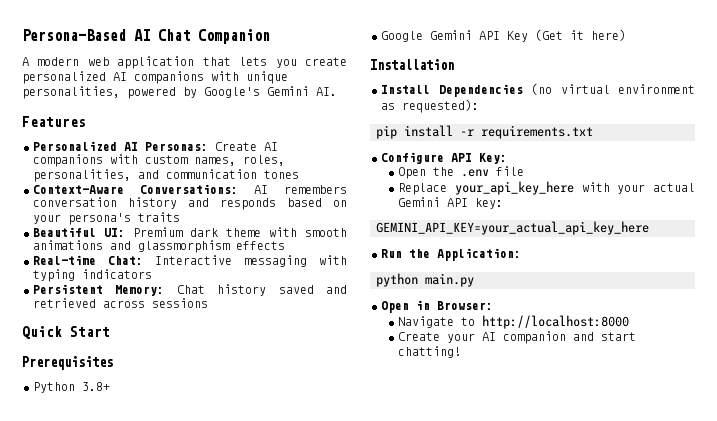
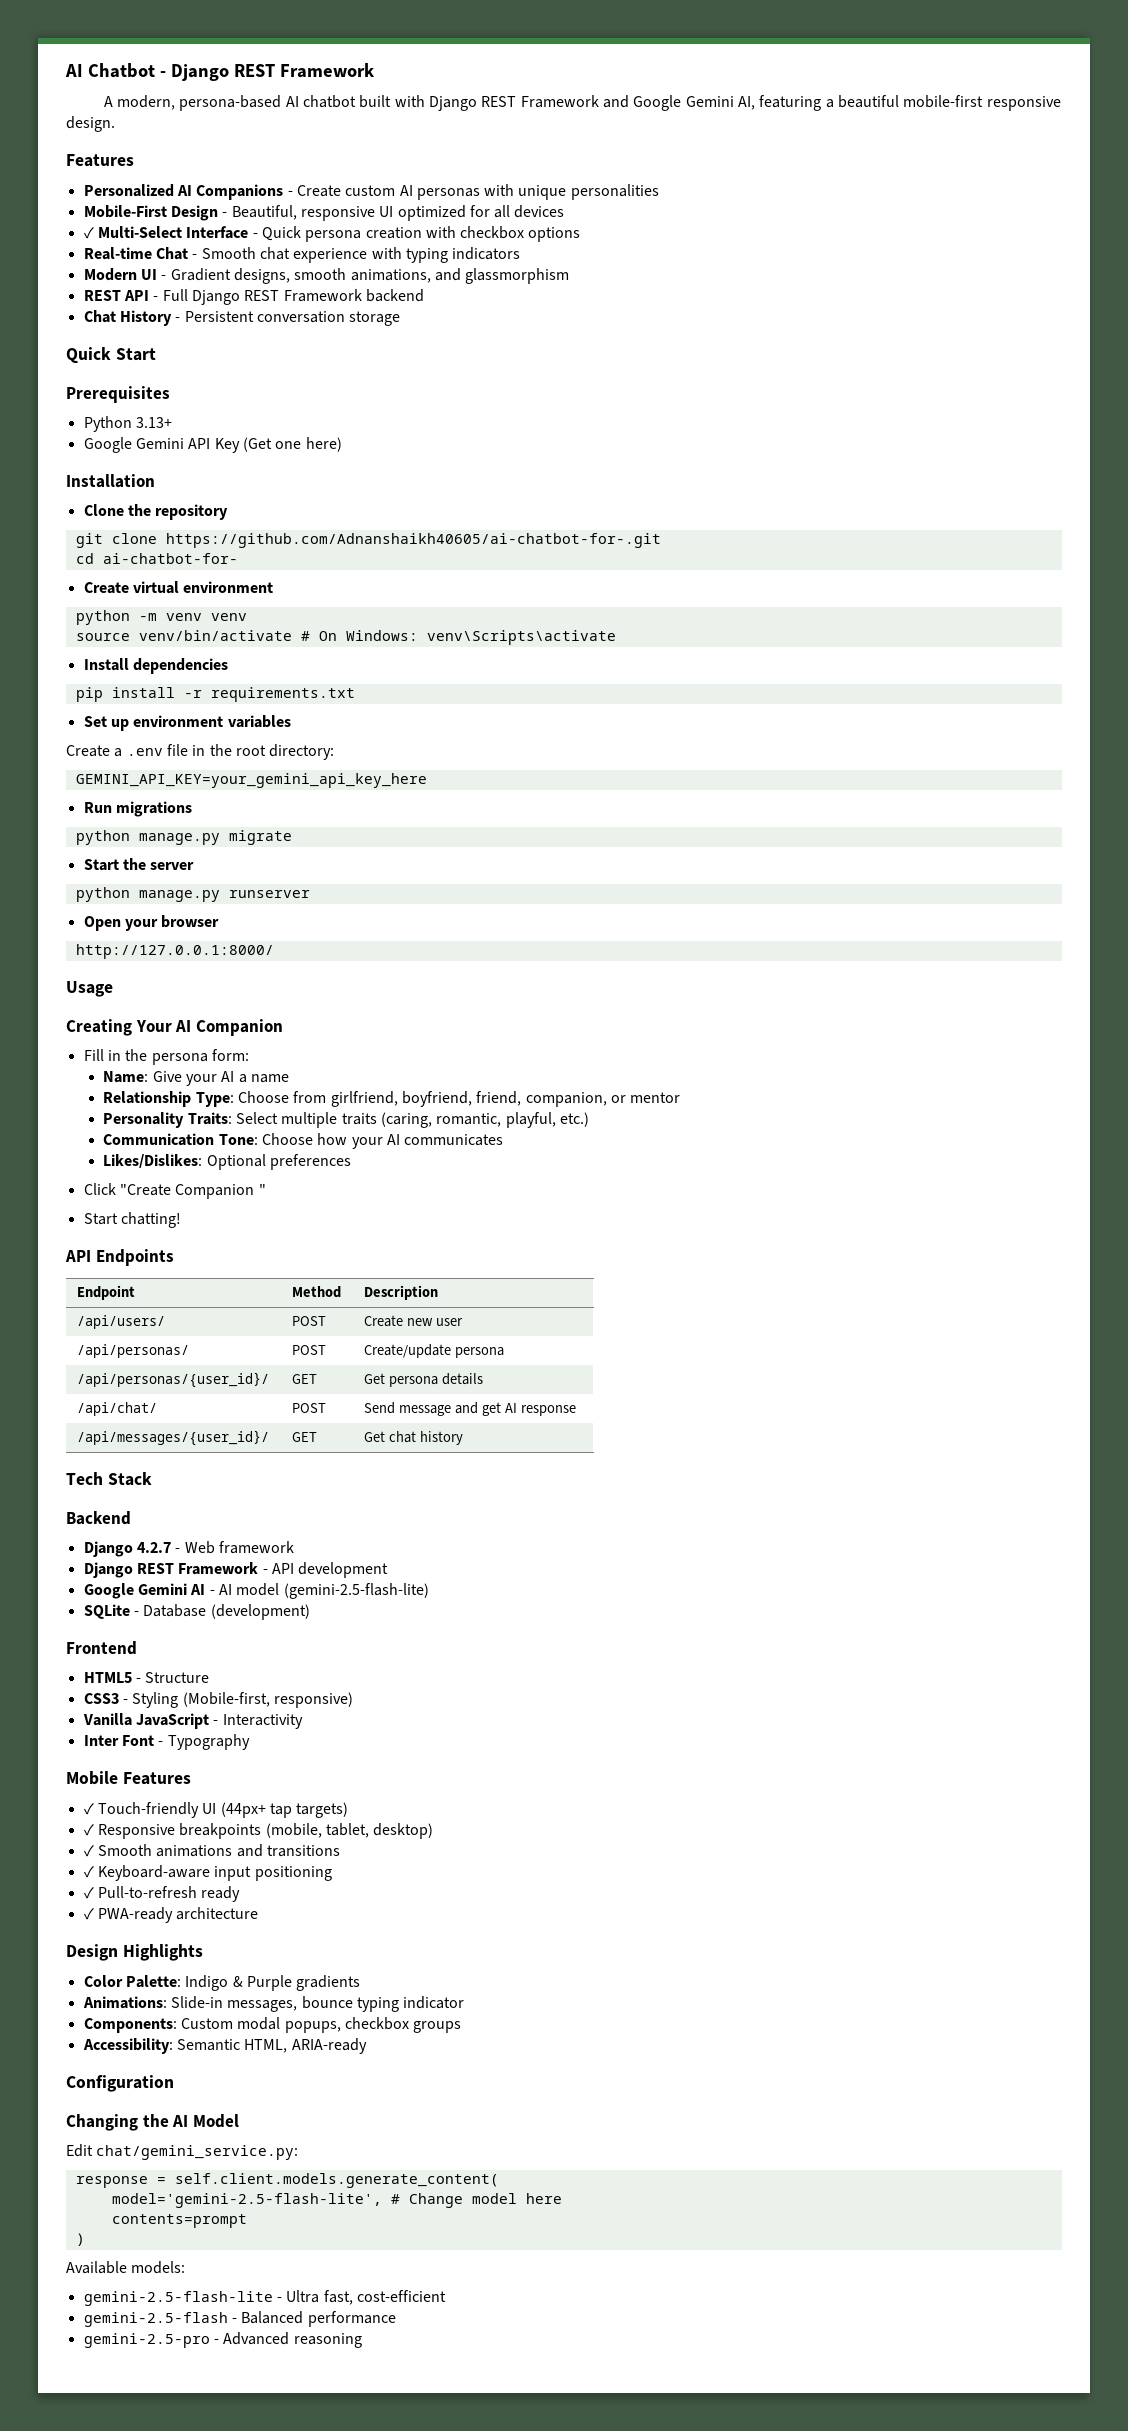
- Persona-Based AI Chat Companion
- A modern web application that lets you create personalized AI companions with unique personalities, powered by Google's Gemini AI.
+ AI Chatbot - Django REST Framework
+ A modern, persona-based AI chatbot built with Django REST Framework and Google Gemini AI, featuring a beautiful mobile-first responsive design.
  Features
- Personalized AI Personas: Create AI companions with custom names, roles, personalities, and communication tones
- Context-Aware Conversations: AI remembers conversation history and responds based on your persona's traits
- Beautiful UI: Premium dark theme with smooth animations and glassmorphism effects
- Real-time Chat: Interactive messaging with typing indicators
- Persistent Memory: Chat history saved and retrieved across sessions
+ Personalized AI Companions - Create custom AI personas with unique personalities
+ Mobile-First Design - Beautiful, responsive UI optimized for all devices
+ ✓ Multi-Select Interface - Quick persona creation with checkbox options
+ Real-time Chat - Smooth chat experience with typing indicators
+ Modern UI - Gradient designs, smooth animations, and glassmorphism
+ REST API - Full Django REST Framework backend
+ Chat History - Persistent conversation storage
- Python 3.8+
+ Python 3.13+
- Google Gemini API Key (Get it here)
+ Google Gemini API Key (Get one here)
- Install Dependencies (no virtual environment as requested):
+ Clone the repository
+ git clone https://github.com/Adnanshaikh40605/ai-chatbot-for-.git
+ cd ai-chatbot-for-
+ Create virtual environment
+ python -m venv venv
+ source venv/bin/activate # On Windows: venv\Scripts\activate
+ Install dependencies
  pip install -r requirements.txt
- Configure API Key:
- Open the .env file
- Replace your_api_key_here with your actual Gemini API key:
- GEMINI_API_KEY=your_actual_api_key_here
- Run the Application:
- python main.py
- Open in Browser:
- Navigate to http://localhost:8000
- Create your AI companion and start chatting!
+ Set up environment variables
+ Create a .env file in the root directory:
+ GEMINI_API_KEY=your_gemini_api_key_here
+ Run migrations
+ python manage.py migrate
+ Start the server
+ python manage.py runserver
+ Open your browser
+ http://127.0.0.1:8000/
+ Usage
+ Creating Your AI Companion
+ Fill in the persona form:
+ Name: Give your AI a name
+ Relationship Type: Choose from girlfriend, boyfriend, friend, companion, or mentor
+ Personality Traits: Select multiple traits (caring, romantic, playful, etc.)
+ Communication Tone: Choose how your AI communicates
+ Likes/Dislikes: Optional preferences
+ Click "Create Companion "
+ Start chatting!
+ API Endpoints
+ Endpoint | Method | Description
+ /api/users/ | POST | Create new user
+ /api/personas/ | POST | Create/update persona
+ /api/personas/{user_id}/ | GET | Get persona details
+ /api/chat/ | POST | Send message and get AI response
+ /api/messages/{user_id}/ | GET | Get chat history
+ Tech Stack
+ Backend
+ Django 4.2.7 - Web framework
+ Django REST Framework - API development
+ Google Gemini AI - AI model (gemini-2.5-flash-lite)
+ SQLite - Database (development)
+ Frontend
+ HTML5 - Structure
+ CSS3 - Styling (Mobile-first, responsive)
+ Vanilla JavaScript - Interactivity
+ Inter Font - Typography
+ Mobile Features
+ ✓ Touch-friendly UI (44px+ tap targets)
+ ✓ Responsive breakpoints (mobile, tablet, desktop)
+ ✓ Smooth animations and transitions
+ ✓ Keyboard-aware input positioning
+ ✓ Pull-to-refresh ready
+ ✓ PWA-ready architecture
+ Design Highlights
+ Color Palette: Indigo & Purple gradients
+ Animations: Slide-in messages, bounce typing indicator
+ Components: Custom modal popups, checkbox groups
+ Accessibility: Semantic HTML, ARIA-ready
+ Configuration
+ Changing the AI Model
+ Edit chat/gemini_service.py:
+ response = self.client.models.generate_content(
+ model='gemini-2.5-flash-lite', # Change model here
+ contents=prompt
+ )
+ Available models:
+ gemini-2.5-flash-lite - Ultra fast, cost-efficient
+ gemini-2.5-flash - Balanced performance
+ gemini-2.5-pro - Advanced reasoning

